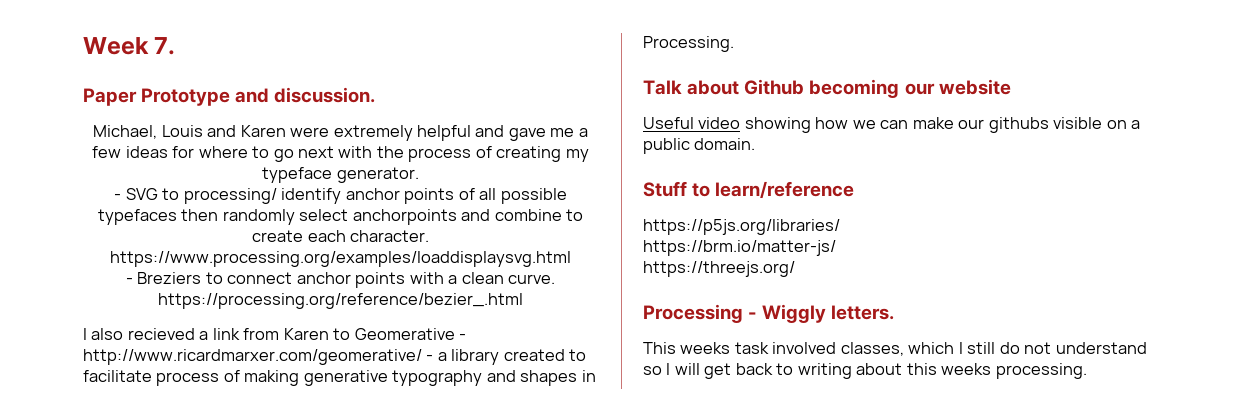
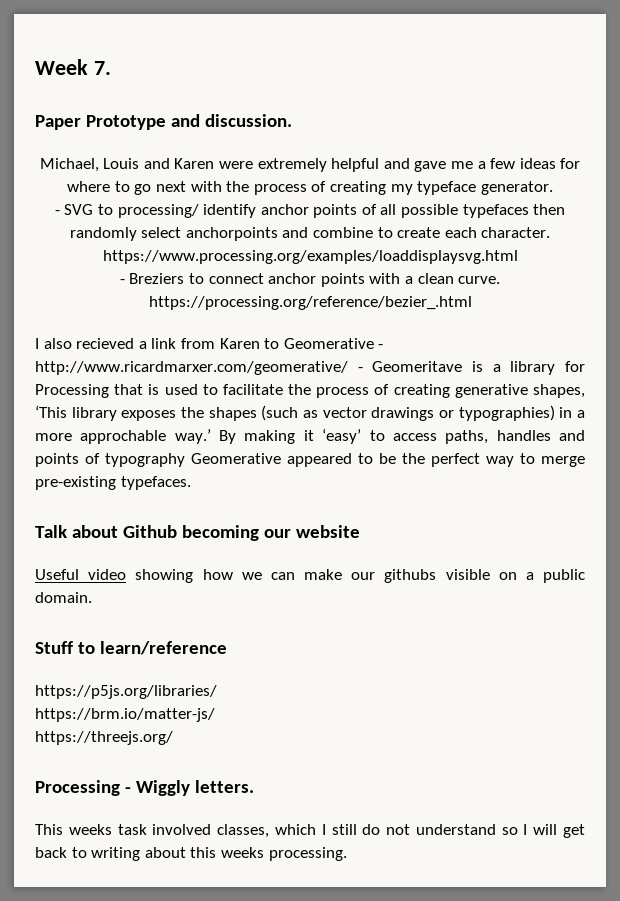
- I also recieved a link from Karen to Geomerative - http://www.ricardmarxer.com/geomerative/ - a library created to facilitate process of making generative typography and shapes in Processing.
+ I also recieved a link from Karen to Geomerative - http://www.ricardmarxer.com/geomerative/ - Geomeritave is a library for Processing that is used to facilitate the process of creating generative shapes, ‘This library exposes the shapes (such as vector drawings or typographies) in a more approchable way.’ By making it ‘easy’ to access paths, handles and points of typography Geomerative appeared to be the perfect way to merge pre-existing typefaces.

